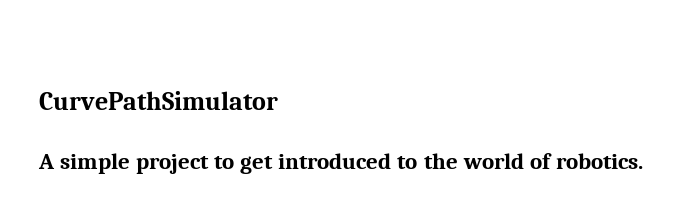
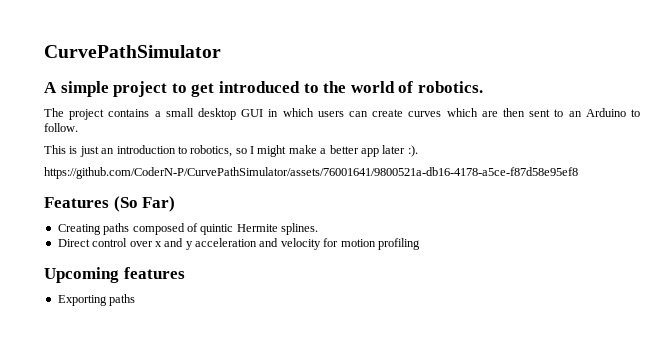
+ The project contains a small desktop GUI in which users can create curves which are then sent to an Arduino to follow.
+ This is just an introduction to robotics, so I might make a better app later :).
+ https://github.com/CoderN-P/CurvePathSimulator/assets/76001641/9800521a-db16-4178-a5ce-f87d58e95ef8
+ Features (So Far)
+ Creating paths composed of quintic Hermite splines.
+ Direct control over x and y acceleration and velocity for motion profiling
+ Upcoming features
+ Exporting paths

